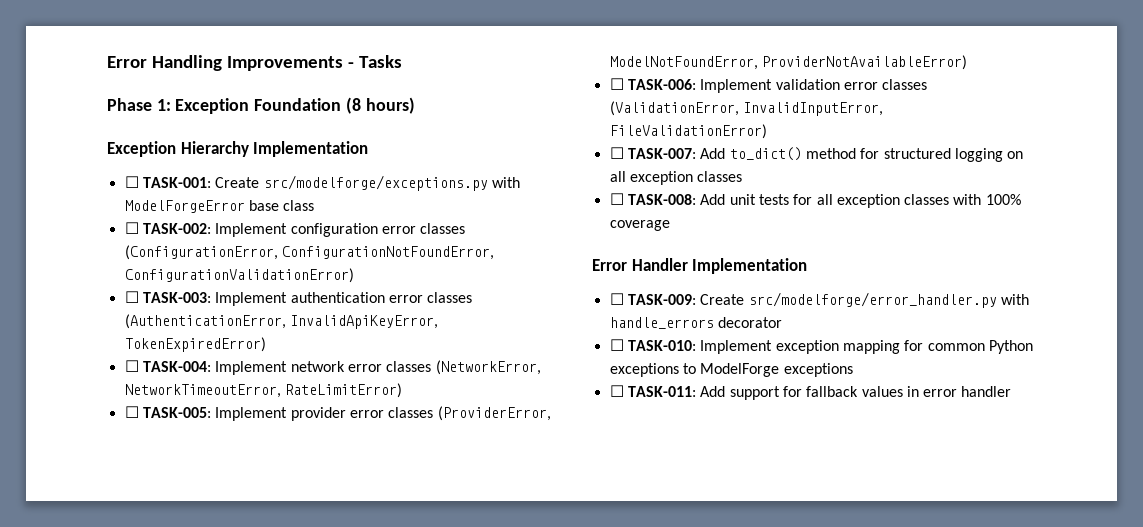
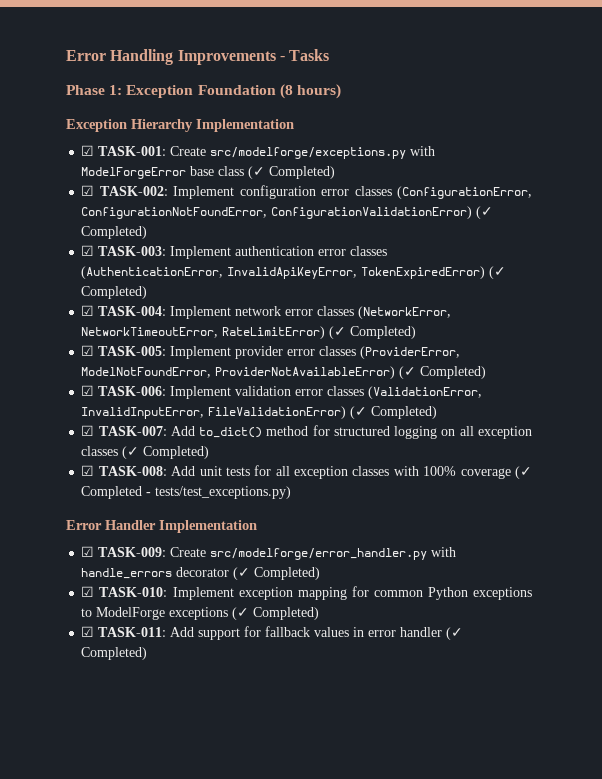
- ☐ TASK-001:
+ ☑ TASK-001:
- Create src/modelforge/exceptions.py with ModelForgeError base class
- ☐ TASK-002:
+ Create src/modelforge/exceptions.py with ModelForgeError base class (✓ Completed)
+ ☑ TASK-002:
- Implement configuration error classes (ConfigurationError, ConfigurationNotFoundError, ConfigurationValidationError)
- ☐ TASK-003:
+ Implement configuration error classes (ConfigurationError, ConfigurationNotFoundError, ConfigurationValidationError) (✓ Completed)
+ ☑ TASK-003:
- Implement authentication error classes (AuthenticationError, InvalidApiKeyError, TokenExpiredError)
- ☐ TASK-004:
+ Implement authentication error classes (AuthenticationError, InvalidApiKeyError, TokenExpiredError) (✓ Completed)
+ ☑ TASK-004:
- Implement network error classes (NetworkError, NetworkTimeoutError, RateLimitError)
- ☐ TASK-005:
+ Implement network error classes (NetworkError, NetworkTimeoutError, RateLimitError) (✓ Completed)
+ ☑ TASK-005:
- Implement provider error classes (ProviderError, ModelNotFoundError, ProviderNotAvailableError)
- ☐ TASK-006:
+ Implement provider error classes (ProviderError, ModelNotFoundError, ProviderNotAvailableError) (✓ Completed)
+ ☑ TASK-006:
- Implement validation error classes (ValidationError, InvalidInputError, FileValidationError)
- ☐ TASK-007:
+ Implement validation error classes (ValidationError, InvalidInputError, FileValidationError) (✓ Completed)
+ ☑ TASK-007:
- Add to_dict() method for structured logging on all exception classes
- ☐ TASK-008:
+ Add to_dict() method for structured logging on all exception classes (✓ Completed)
+ ☑ TASK-008:
- Add unit tests for all exception classes with 100% coverage
+ Add unit tests for all exception classes with 100% coverage (✓ Completed - tests/test_exceptions.py)
- ☐ TASK-009: Create src/modelforge/error_handler.py with handle_errors decorator
- ☐ TASK-010: Implement exception mapping for common Python exceptions to ModelForge exceptions
- ☐ TASK-011: Add support for fallback values in error handler
+ ☑ TASK-009: Create src/modelforge/error_handler.py with handle_errors decorator (✓ Completed)
+ ☑ TASK-010: Implement exception mapping for common Python exceptions to ModelForge exceptions (✓ Completed)
+ ☑ TASK-011: Add support for fallback values in error handler (✓ Completed)

